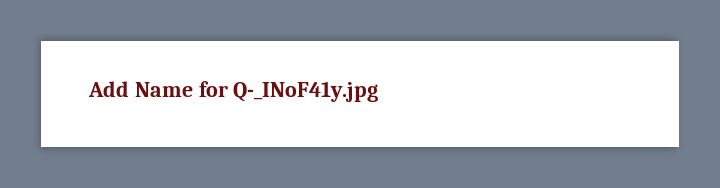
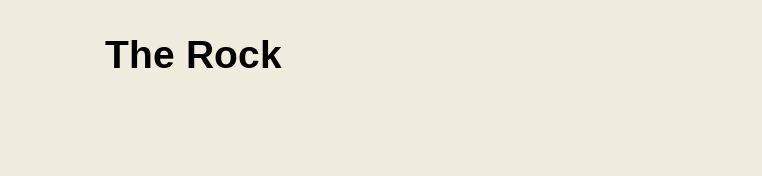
- Add Name for Q-_INoF41y.jpg
+ The Rock

